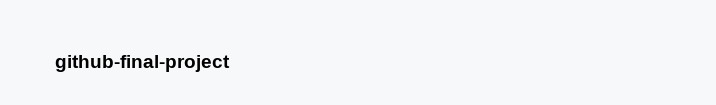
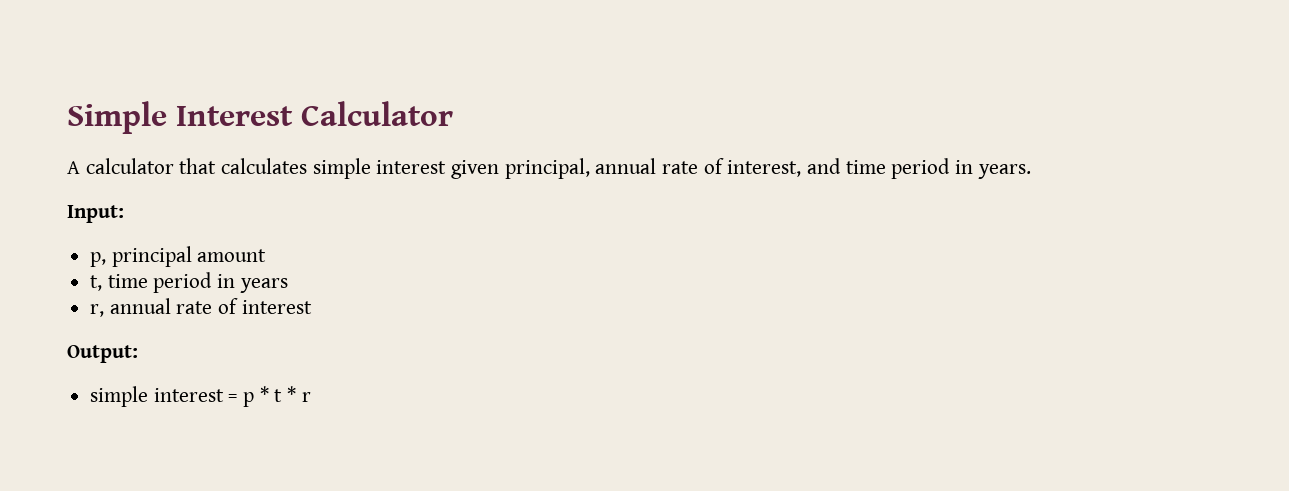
- github-final-project
+ Simple Interest Calculator
+ A calculator that calculates simple interest given principal, annual rate of interest, and time period in years.
+ Input:
+ p, principal amount
+ t, time period in years
+ r, annual rate of interest
+ Output:
+ simple interest = p * t * r

